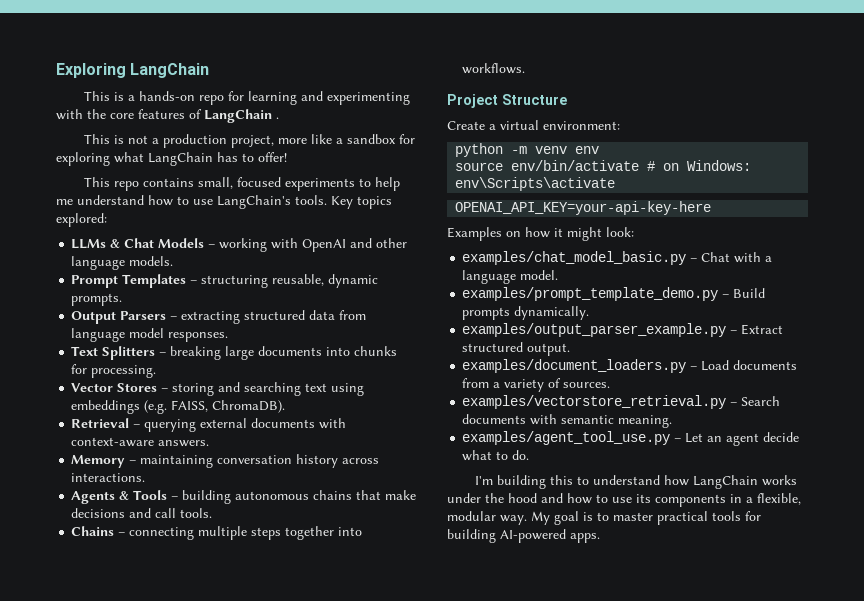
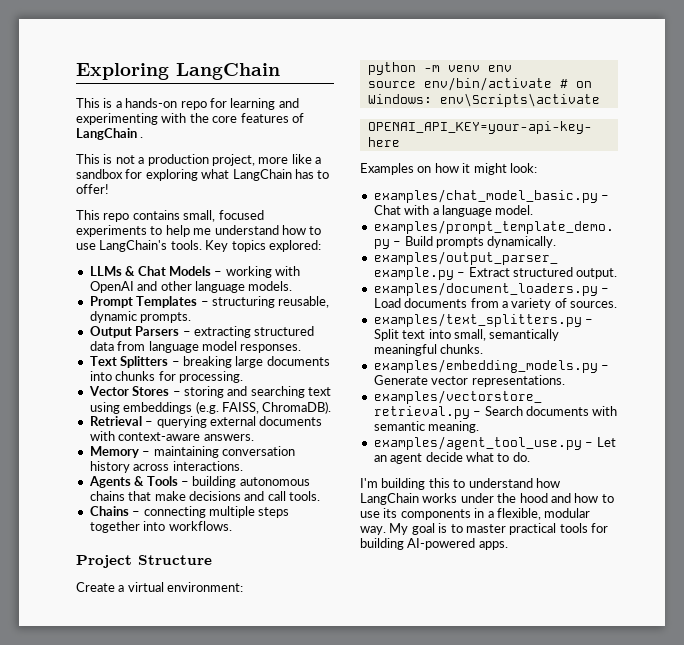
+ examples/text_splitters.py – Split text into small, semantically meaningful chunks.
+ examples/embedding_models.py – Generate vector representations.

